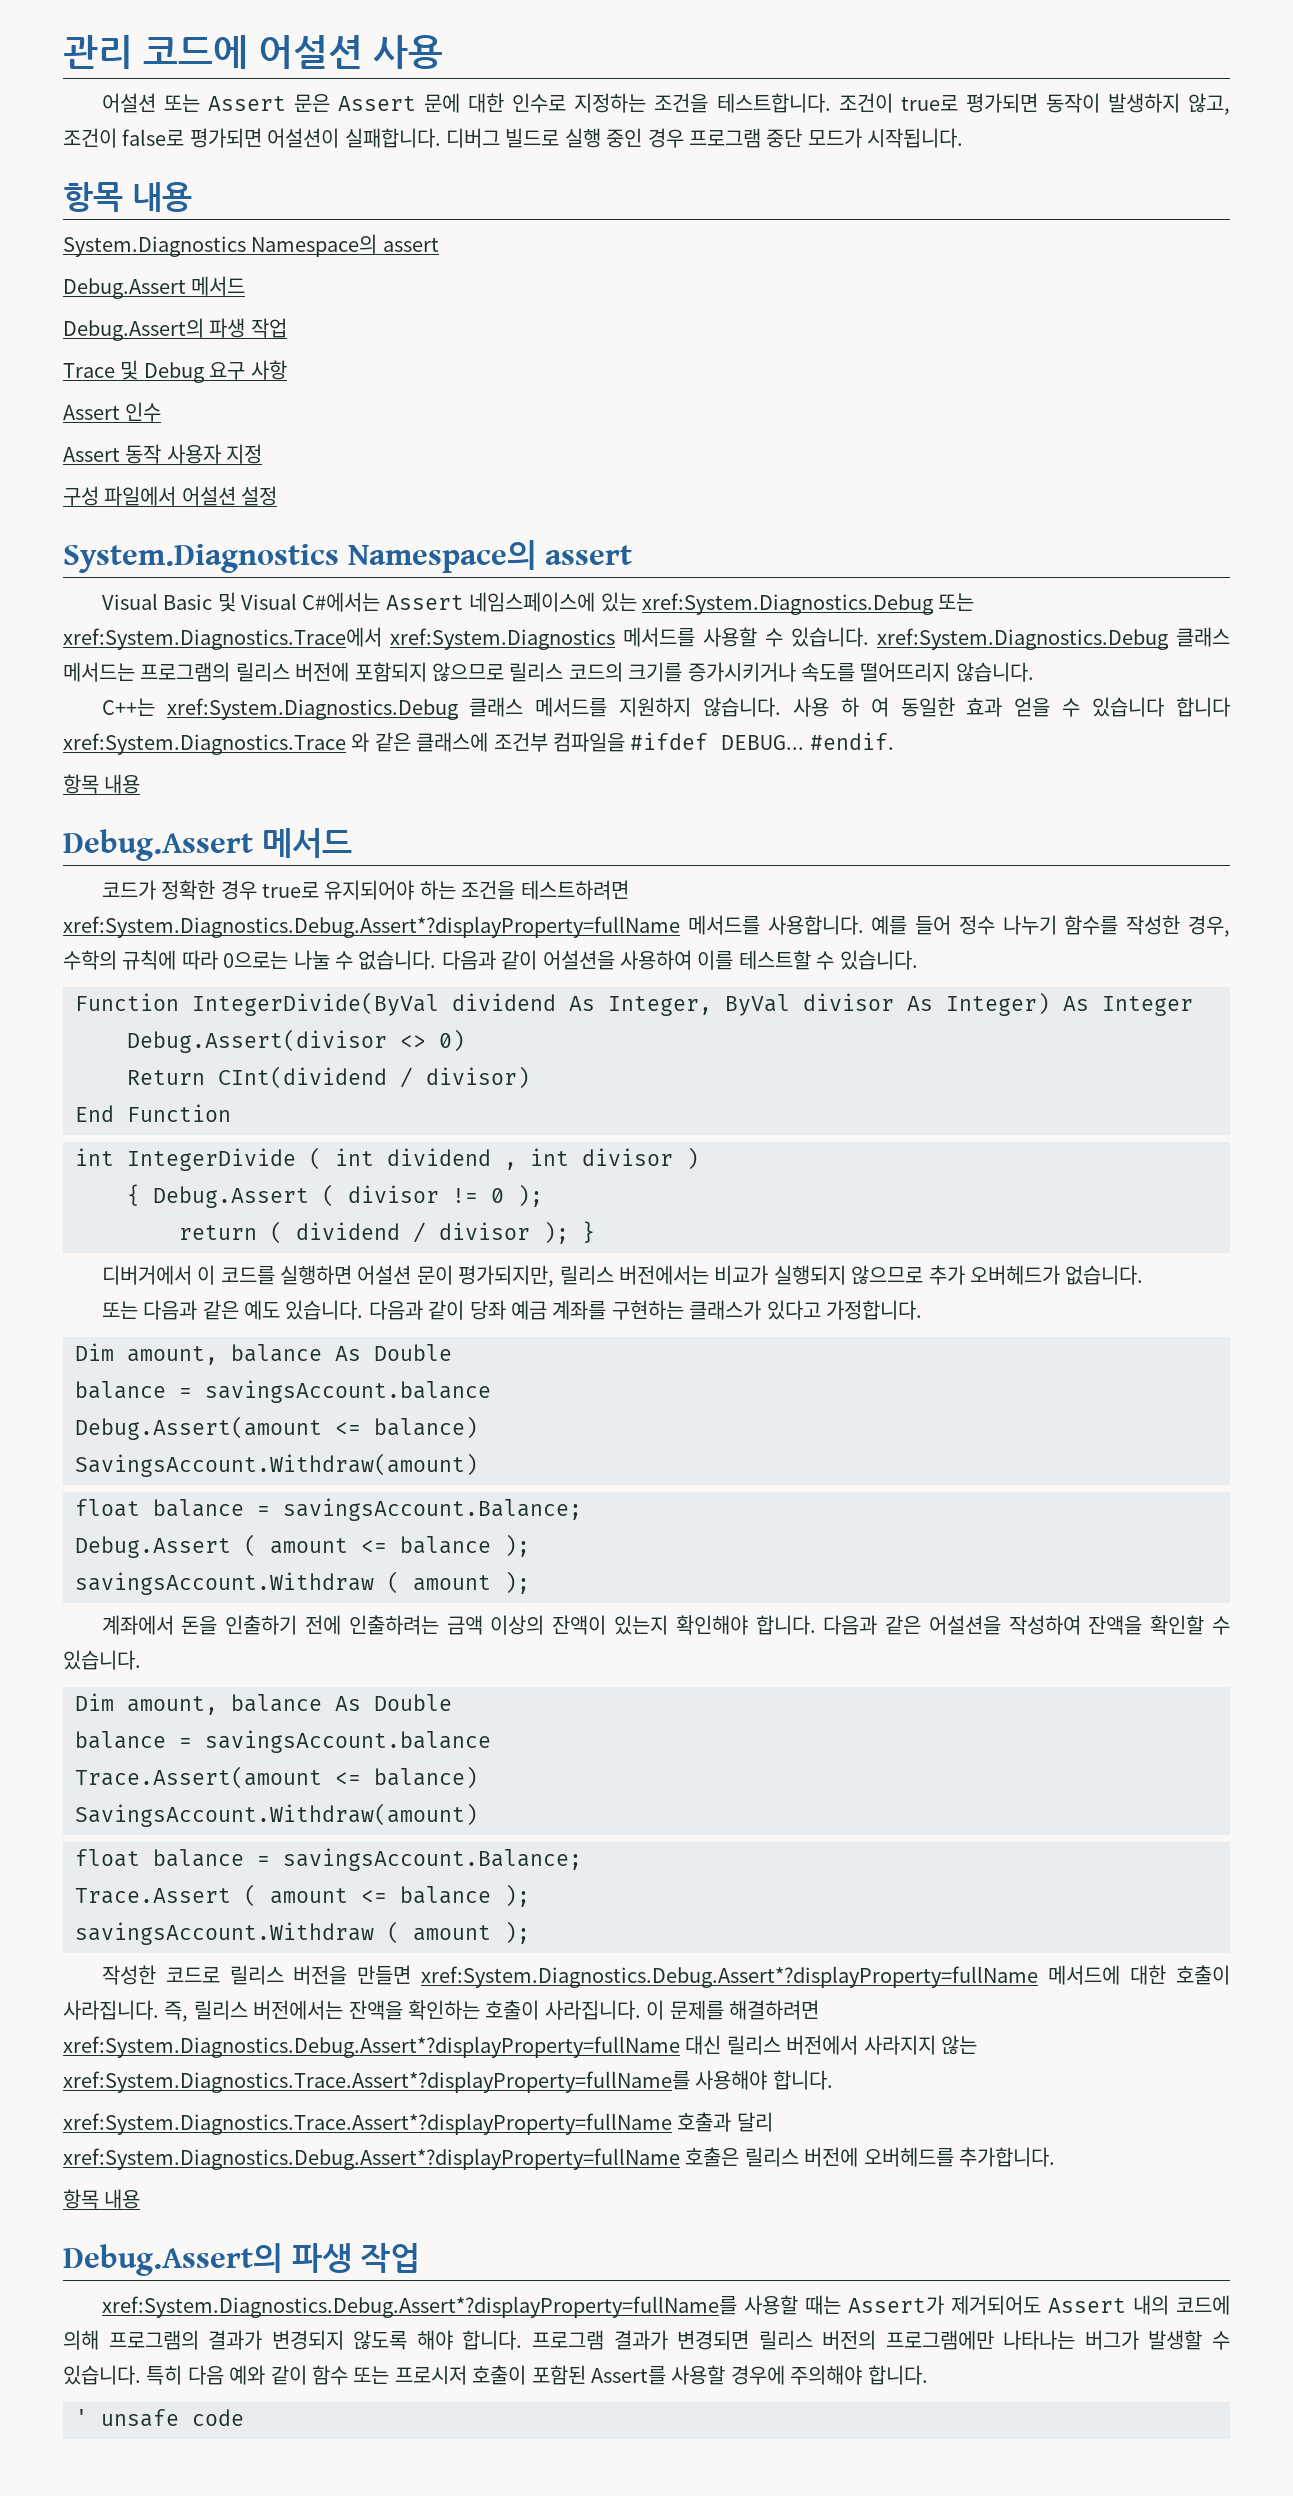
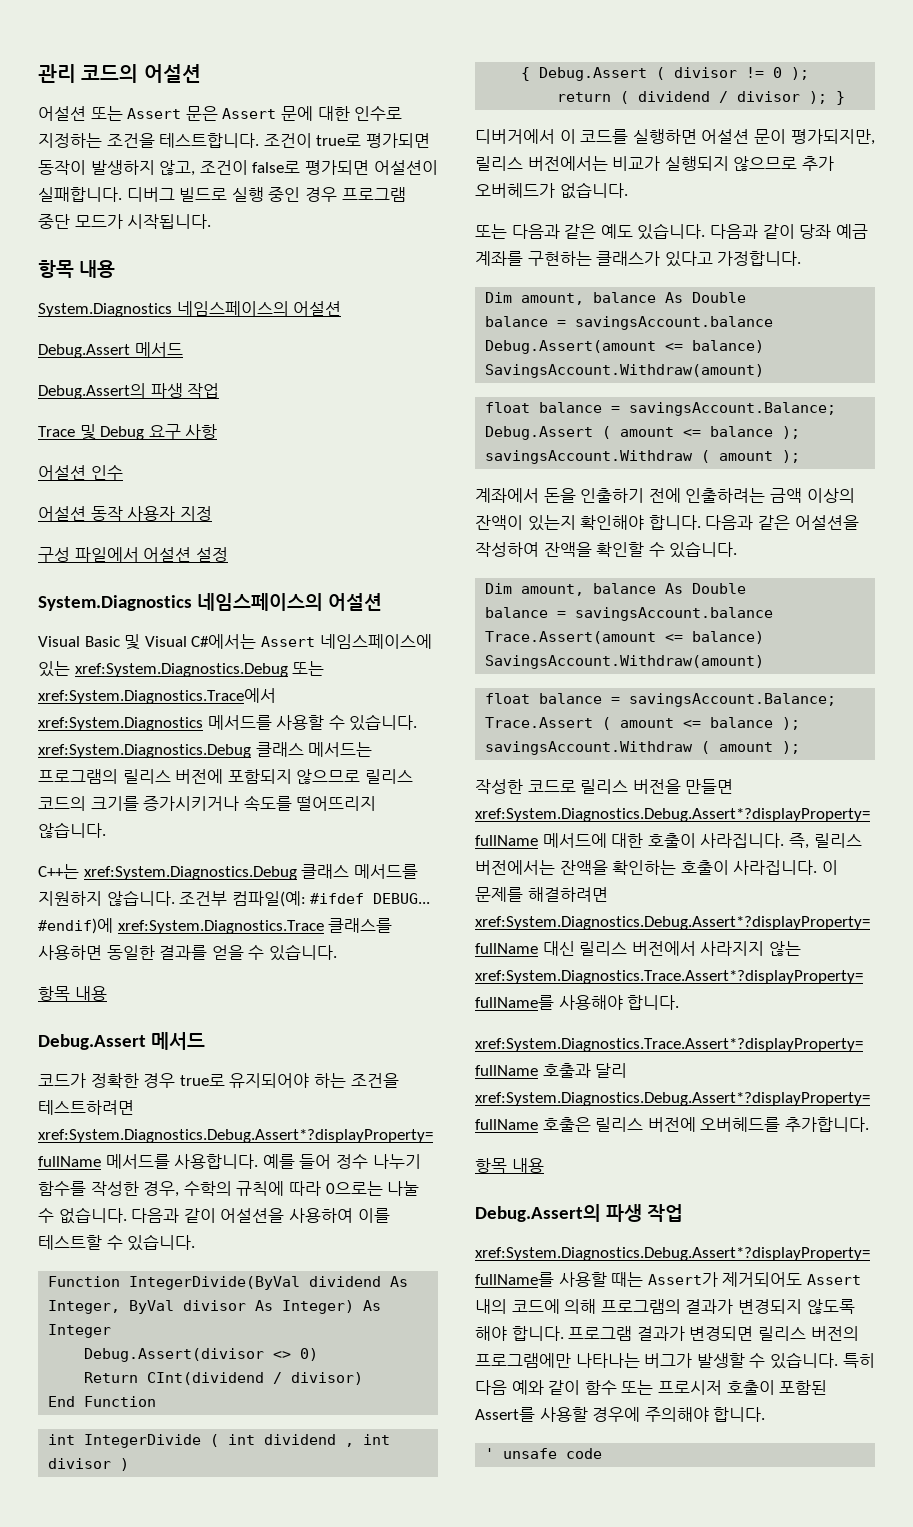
- 관리 코드에 어설션 사용
+ 관리 코드의 어설션
  디버그 빌드로 실행 중인 경우 프로그램 중단 모드가 시작됩니다.
  항목 내용
- System.Diagnostics Namespace의 assert
+ System.Diagnostics 네임스페이스의 어설션
- Assert 인수
+ 어설션 인수
- Assert 동작 사용자 지정
+ 어설션 동작 사용자 지정
  구성 파일에서 어설션 설정
- System.Diagnostics Namespace의 assert
+ System.Diagnostics 네임스페이스의 어설션
- 사용 하 여 동일한 효과 얻을 수 있습니다 합니다 xref:System.Diagnostics.Trace 와 같은 클래스에 조건부 컴파일을 #ifdef DEBUG... #endif.
+ 조건부 컴파일(예: #ifdef DEBUG... #endif)에 xref:System.Diagnostics.Trace 클래스를 사용하면 동일한 결과를 얻을 수 있습니다.

